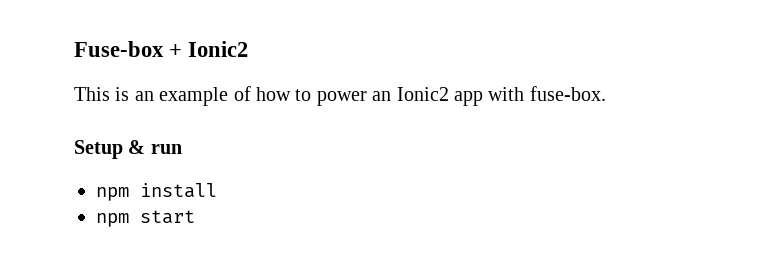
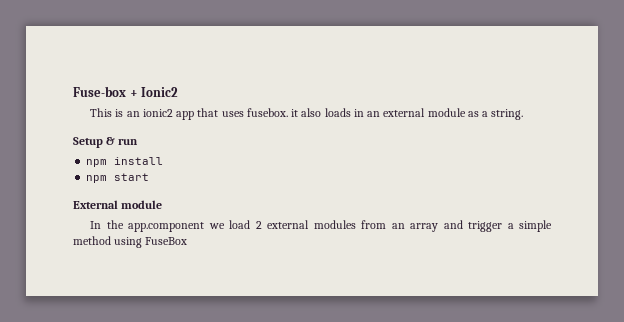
- This is an example of how to power an Ionic2 app with fuse-box.
+ This is an ionic2 app that uses fusebox. it also loads in an external module as a string.
+ External module
+ In the app.component we load 2 external modules from an array and trigger a simple method using FuseBox

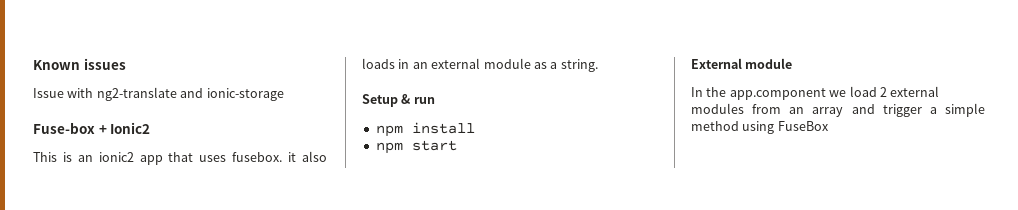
+ Known issues
+ Issue with ng2-translate and ionic-storage

